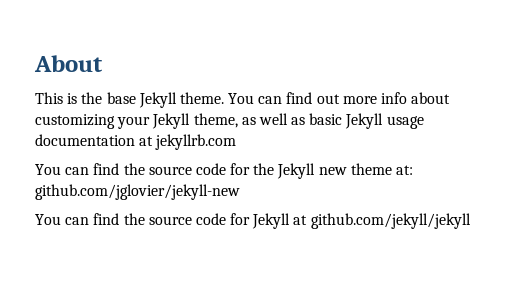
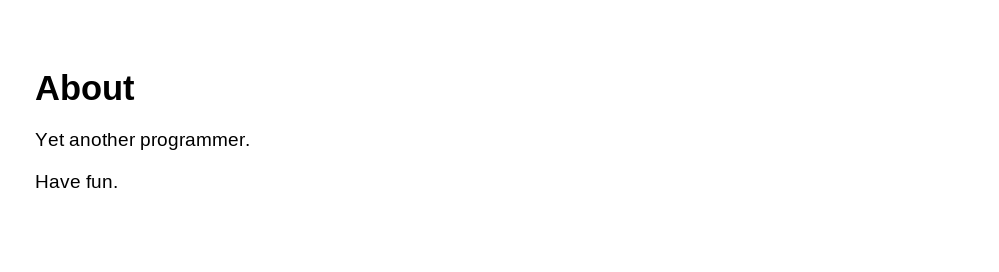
- This is the base Jekyll theme. You can find out more info about customizing your Jekyll theme, as well as basic Jekyll usage documentation at jekyllrb.com
- You can find the source code for the Jekyll new theme at: github.com/jglovier/jekyll-new
- You can find the source code for Jekyll at github.com/jekyll/jekyll
+ Yet another programmer.
+ Have fun.

